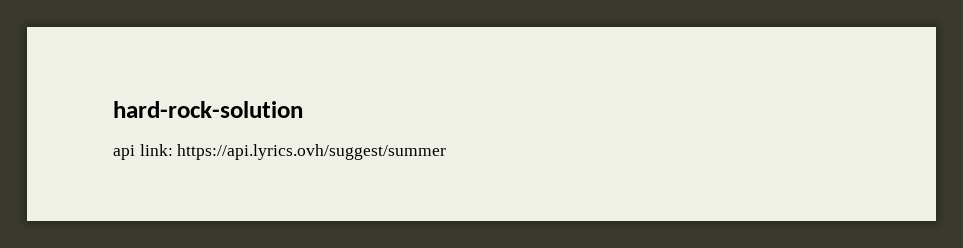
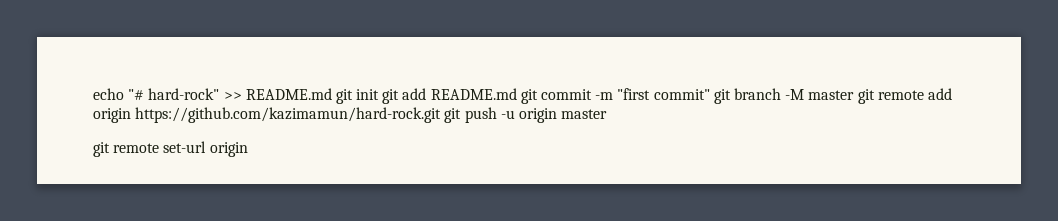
- hard-rock-solution
- api link: https://api.lyrics.ovh/suggest/summer
+ echo "# hard-rock" >> README.md git init git add README.md git commit -m "first commit" git branch -M master git remote add origin https://github.com/kazimamun/hard-rock.git git push -u origin master
+ git remote set-url origin

